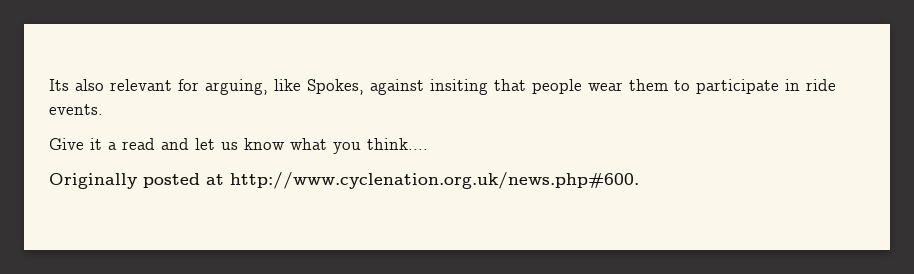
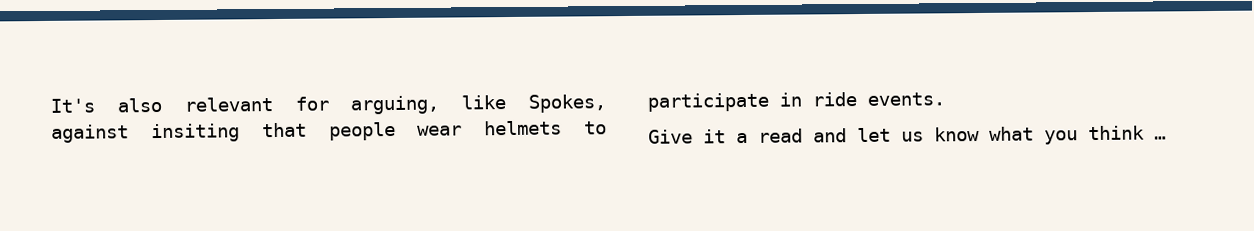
- Its also relevant for arguing, like Spokes, against insiting that people wear them to participate in ride events.
+ It's also relevant for arguing, like Spokes, against insiting that people wear helmets to participate in ride events.
- Give it a read and let us know what you think....
- Originally posted at http://www.cyclenation.org.uk/news.php#600.
+ Give it a read and let us know what you think …

